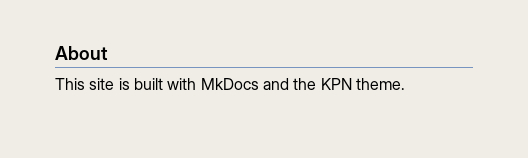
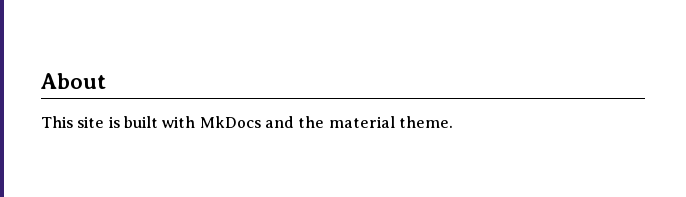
- This site is built with MkDocs and the KPN theme.
+ This site is built with MkDocs and the material theme.

